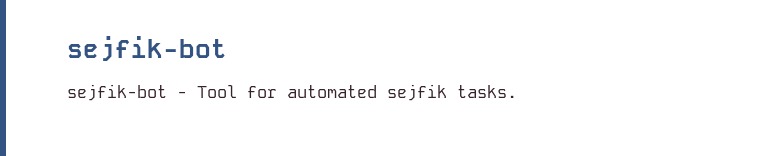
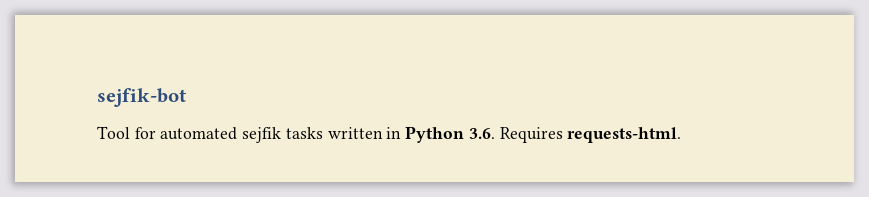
- sejfik-bot - Tool for automated sejfik tasks.
+ Tool for automated sejfik tasks written in Python 3.6. Requires requests-html.

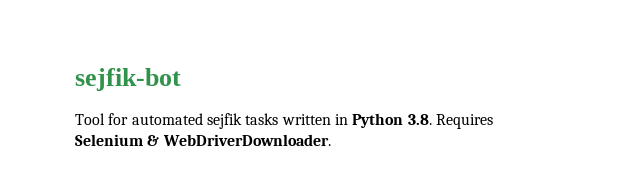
- Tool for automated sejfik tasks written in Python 3.6. Requires requests-html.
+ Tool for automated sejfik tasks written in Python 3.8. Requires Selenium & WebDriverDownloader.

